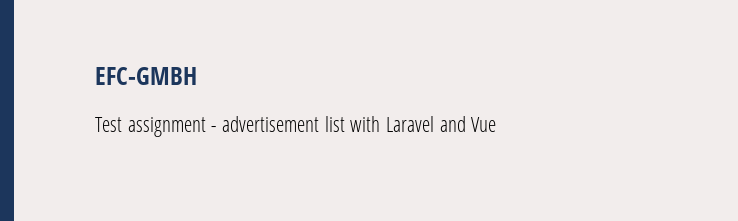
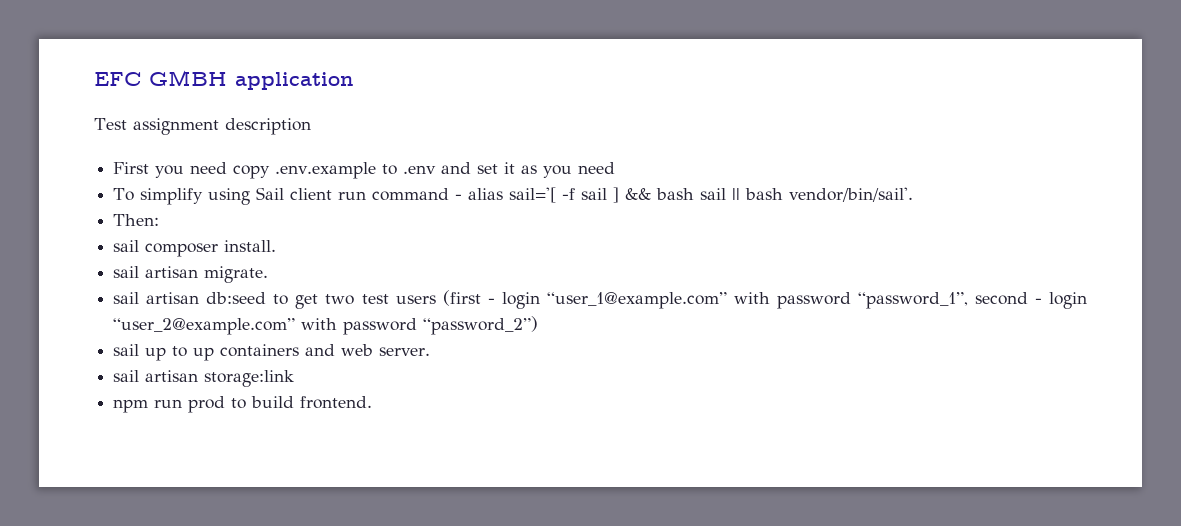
- EFC-GMBH
+ EFC GMBH application
- Test assignment - advertisement list with Laravel and Vue
+ Test assignment description
+ First you need copy .env.example to .env and set it as you need
+ To simplify using Sail client run command - alias sail='[ -f sail ] && bash sail || bash vendor/bin/sail'.
+ Then:
+ sail composer install.
+ sail artisan migrate.
+ sail artisan db:seed to get two test users (first - login “user_1@example.com” with password “password_1”, second - login “user_2@example.com” with password “password_2”)
+ sail up to up containers and web server.
+ sail artisan storage:link
+ npm run prod to build frontend.

